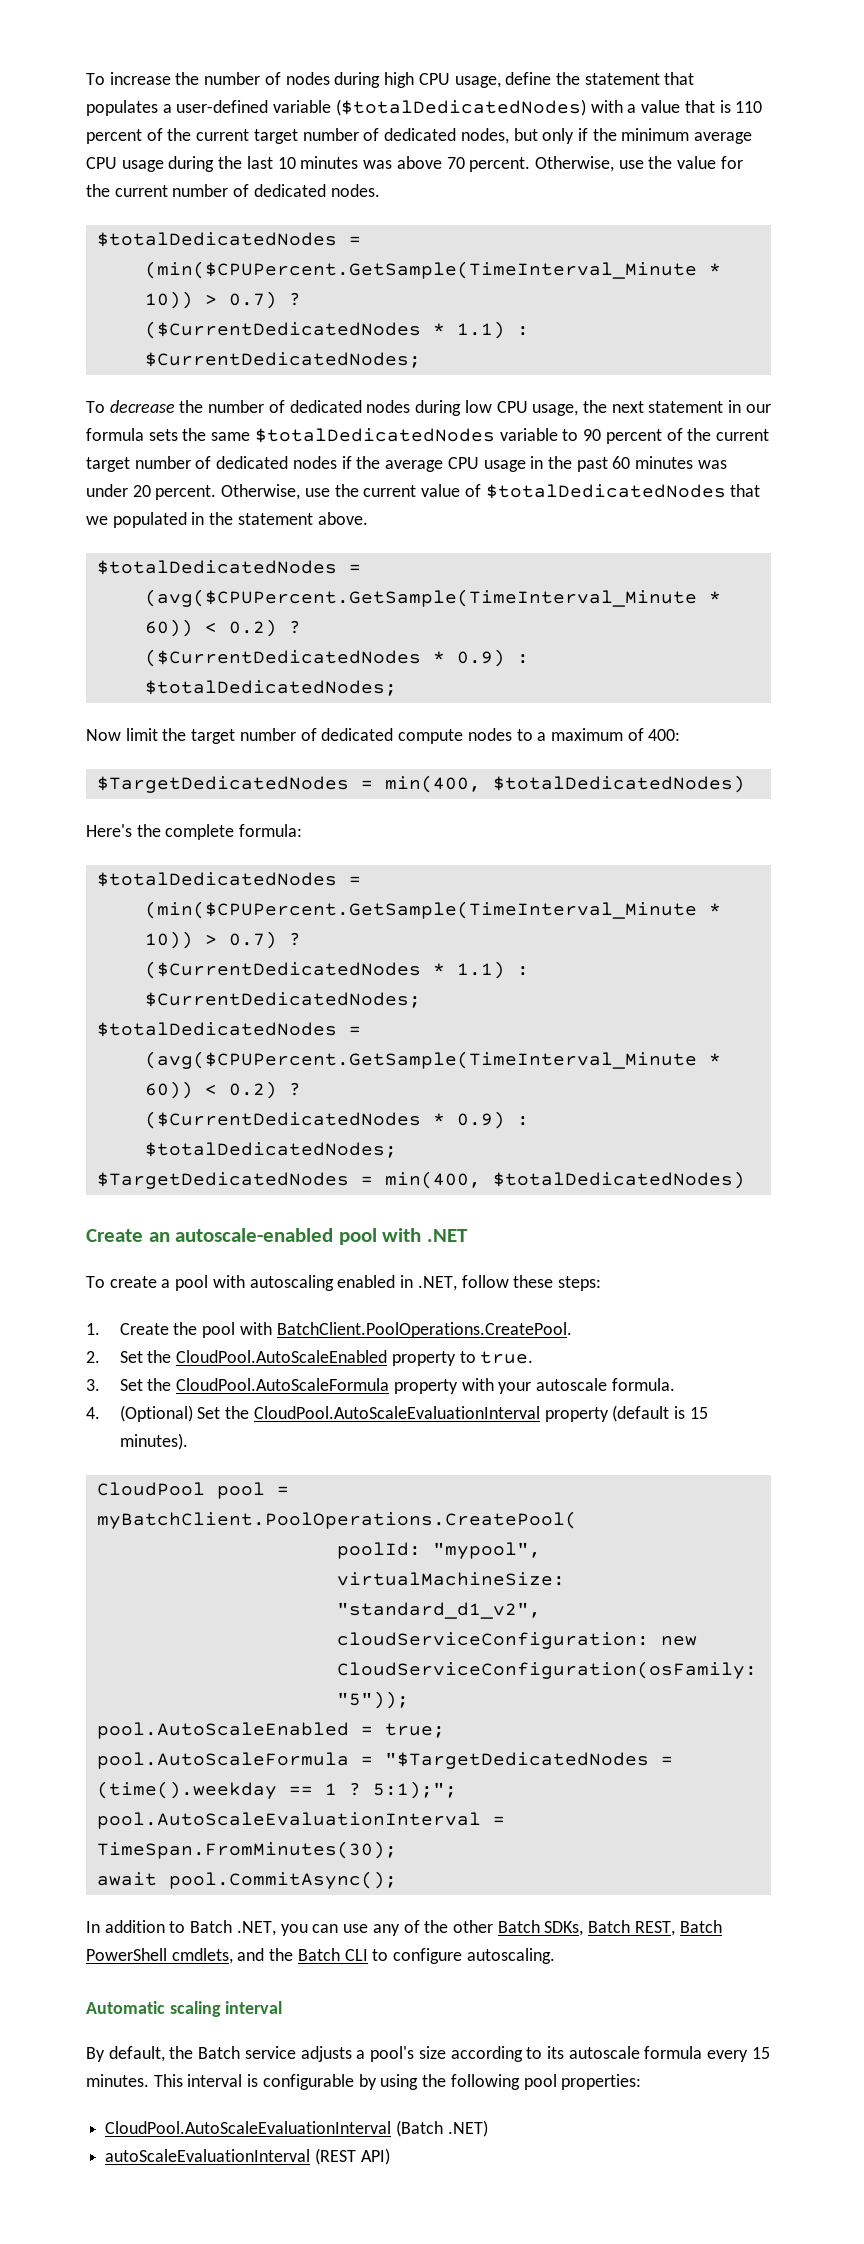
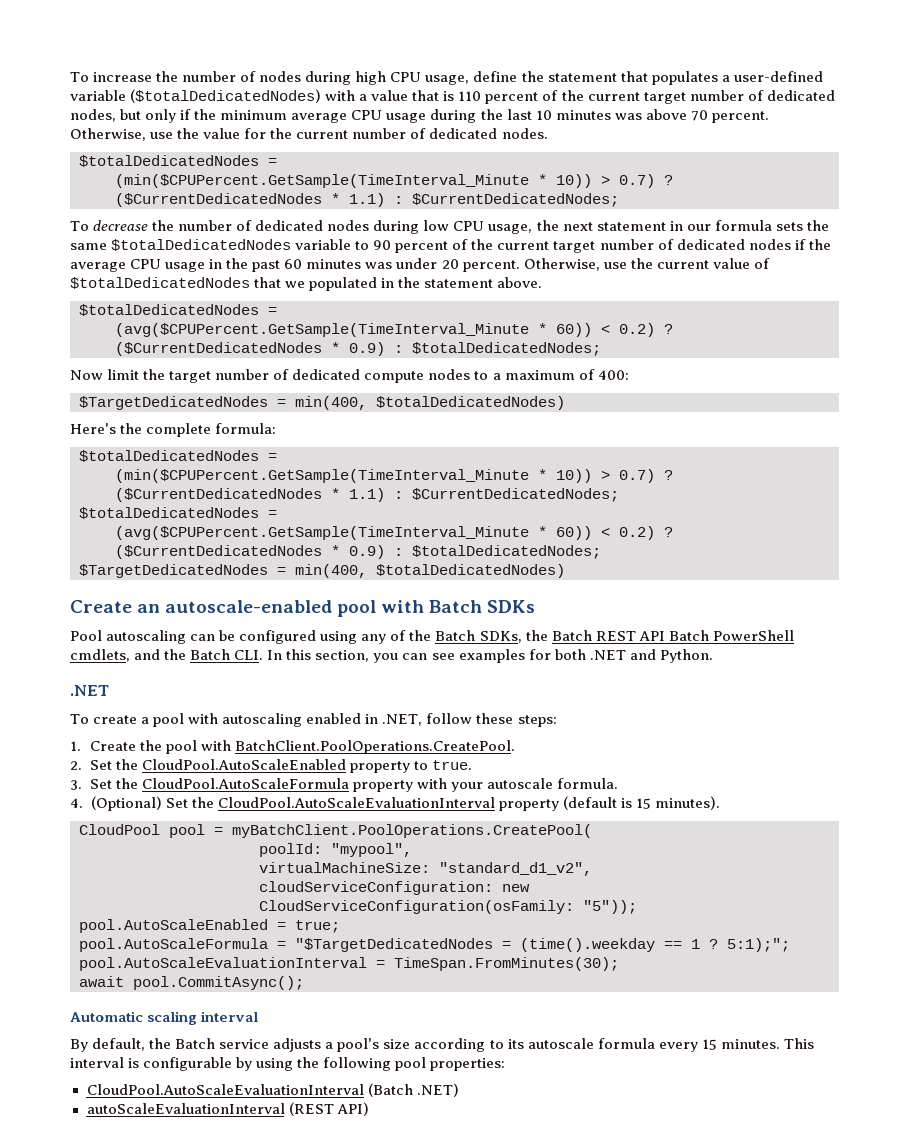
- Create an autoscale-enabled pool with .NET
+ Create an autoscale-enabled pool with Batch SDKs
+ Pool autoscaling can be configured using any of the Batch SDKs, the Batch REST API Batch PowerShell cmdlets, and the Batch CLI. In this section, you can see examples for both .NET and Python.
+ .NET
- In addition to Batch .NET, you can use any of the other Batch SDKs, Batch REST, Batch PowerShell cmdlets, and the Batch CLI to configure autoscaling.

